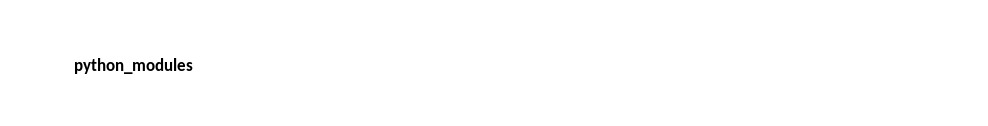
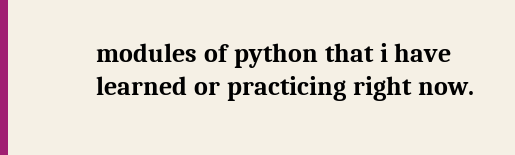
- python_modules
+ modules of python that i have learned or practicing right now.

